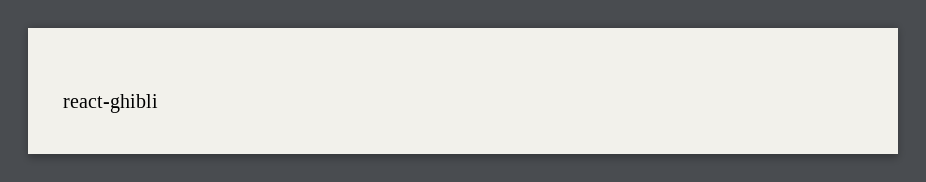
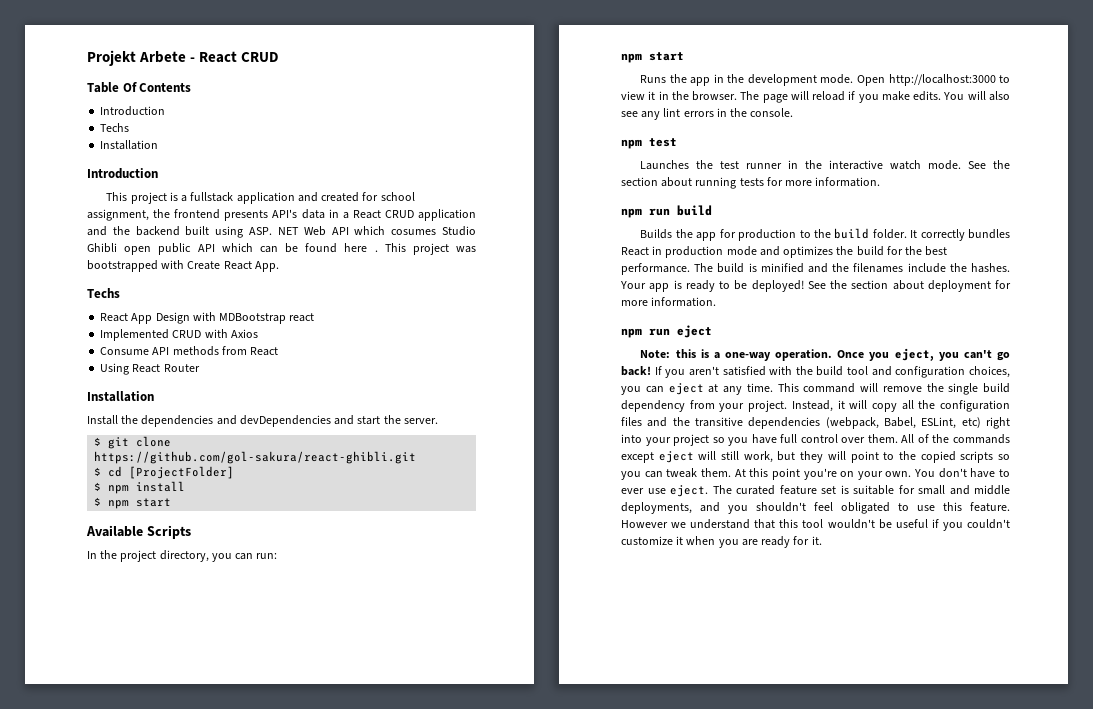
- react-ghibli
+ Projekt Arbete - React CRUD
+ Table Of Contents
+ Introduction
+ Techs
+ Installation
+ Introduction
+ This project is a fullstack application and created for school assignment, the frontend presents API's data in a React CRUD application and the backend built using ASP. NET Web API which cosumes Studio Ghibli open public API which can be found here . This project was bootstrapped with Create React App.
+ Techs
+ React App Design with MDBootstrap react
+ Implemented CRUD with Axios
+ Consume API methods from React
+ Using React Router
+ Installation
+ Install the dependencies and devDependencies and start the server.
+ $ git clone https://github.com/gol-sakura/react-ghibli.git
+ $ cd [ProjectFolder]
+ $ npm install
+ $ npm start
+ Available Scripts
+ In the project directory, you can run:
+ npm start
+ Runs the app in the development mode. Open http://localhost:3000 to view it in the browser. The page will reload if you make edits. You will also see any lint errors in the console.
+ npm test
+ Launches the test runner in the interactive watch mode. See the section about running tests for more information.
+ npm run build
+ Builds the app for production to the build folder. It correctly bundles React in production mode and optimizes the build for the best performance. The build is minified and the filenames include the hashes. Your app is ready to be deployed! See the section about deployment for more information.
+ npm run eject
+ Note: this is a one-way operation. Once you eject, you can't go back! If you aren't satisfied with the build tool and configuration choices, you can eject at any time. This command will remove the single build dependency from your project. Instead, it will copy all the configuration files and the transitive dependencies (webpack, Babel, ESLint, etc) right into your project so you have full control over them. All of the commands except eject will still work, but they will point to the copied scripts so you can tweak them. At this point you're on your own. You don't have to ever use eject. The curated feature set is suitable for small and middle deployments, and you shouldn't feel obligated to use this feature. However we understand that this tool wouldn't be useful if you couldn't customize it when you are ready for it.

